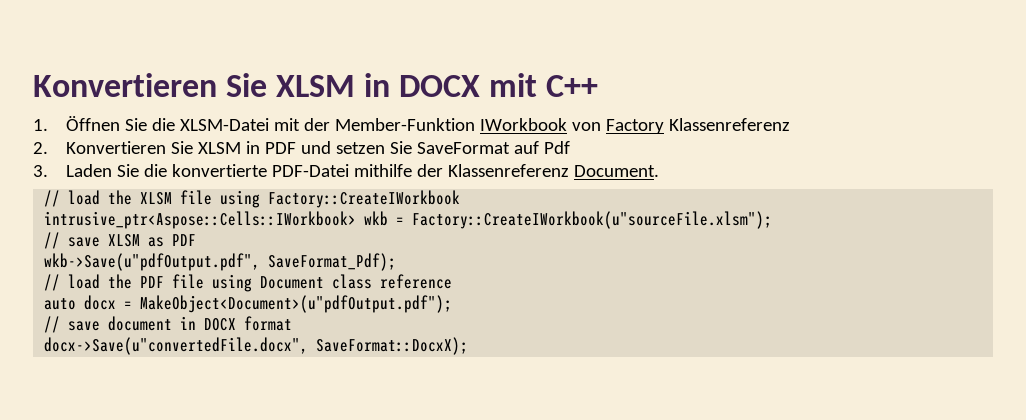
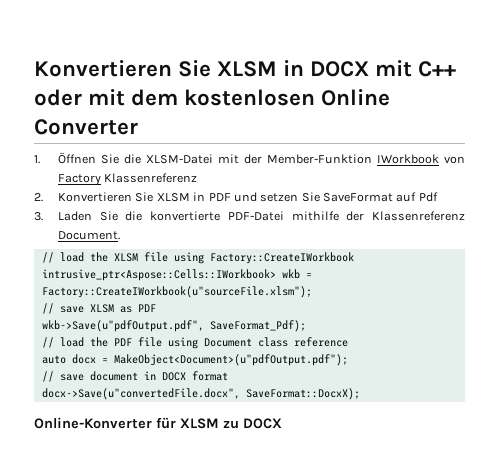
- Konvertieren Sie XLSM in DOCX mit C++
+ Konvertieren Sie XLSM in DOCX mit C++ oder mit dem kostenlosen Online Converter
+ Online-Konverter für XLSM zu DOCX

